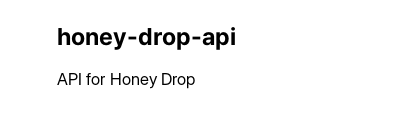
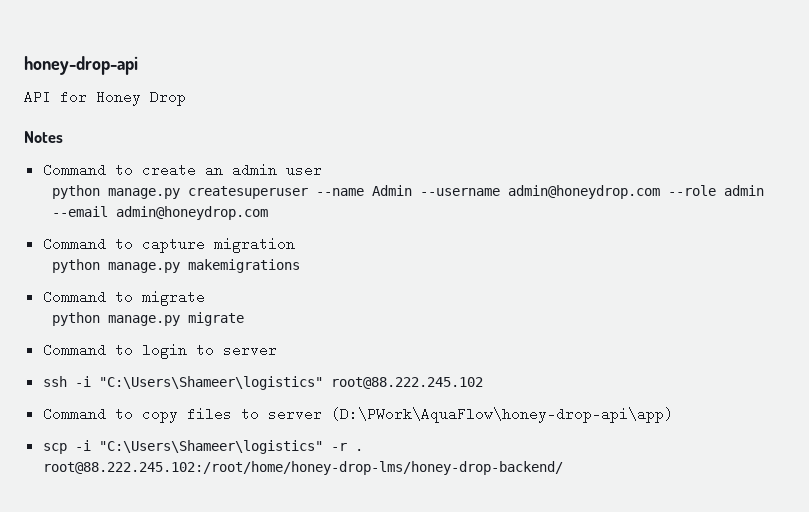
+ Notes
+ Command to create an admin user
+ python manage.py createsuperuser --name Admin --username admin@honeydrop.com --role admin --email admin@honeydrop.com
+ Command to capture migration
+ python manage.py makemigrations
+ Command to migrate
+ python manage.py migrate
+ Command to login to server
+ ssh -i "C:\Users\Shameer\logistics" root@88.222.245.102
+ Command to copy files to server (D:\PWork\AquaFlow\honey-drop-api\app)
+ scp -i "C:\Users\Shameer\logistics" -r . root@88.222.245.102:/root/home/honey-drop-lms/honey-drop-backend/

